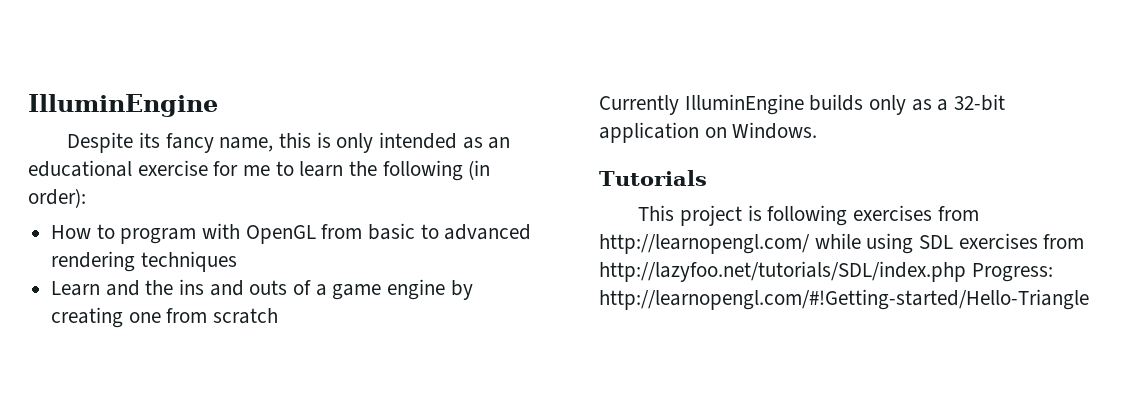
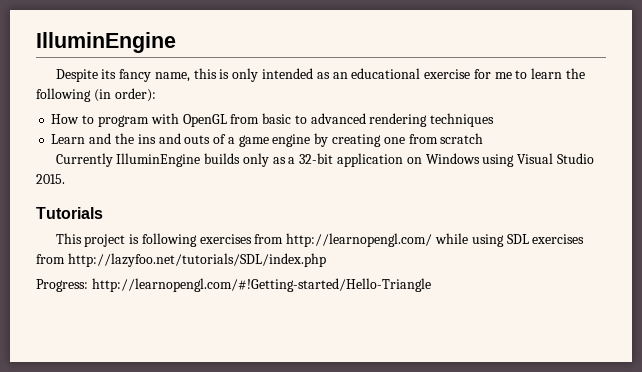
- Currently IlluminEngine builds only as a 32-bit application on Windows.
+ Currently IlluminEngine builds only as a 32-bit application on Windows using Visual Studio 2015.
- This project is following exercises from http://learnopengl.com/ while using SDL exercises from http://lazyfoo.net/tutorials/SDL/index.php Progress: http://learnopengl.com/#!Getting-started/Hello-Triangle
+ This project is following exercises from http://learnopengl.com/ while using SDL exercises from http://lazyfoo.net/tutorials/SDL/index.php
+ Progress: http://learnopengl.com/#!Getting-started/Hello-Triangle

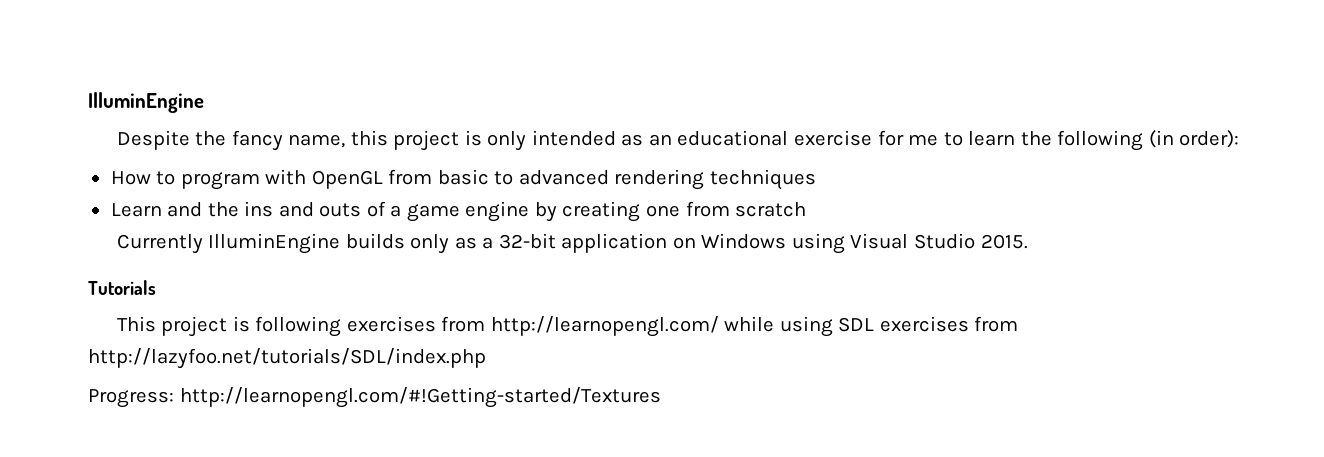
- Despite its fancy name, this is only intended as an educational exercise for me to learn the following (in order):
+ Despite the fancy name, this project is only intended as an educational exercise for me to learn the following (in order):
- Progress: http://learnopengl.com/#!Getting-started/Hello-Triangle
+ Progress: http://learnopengl.com/#!Getting-started/Textures

